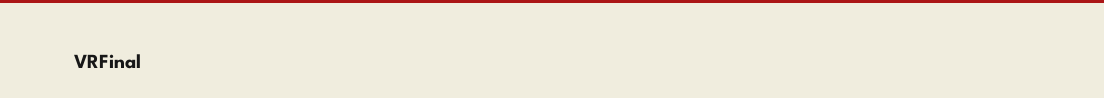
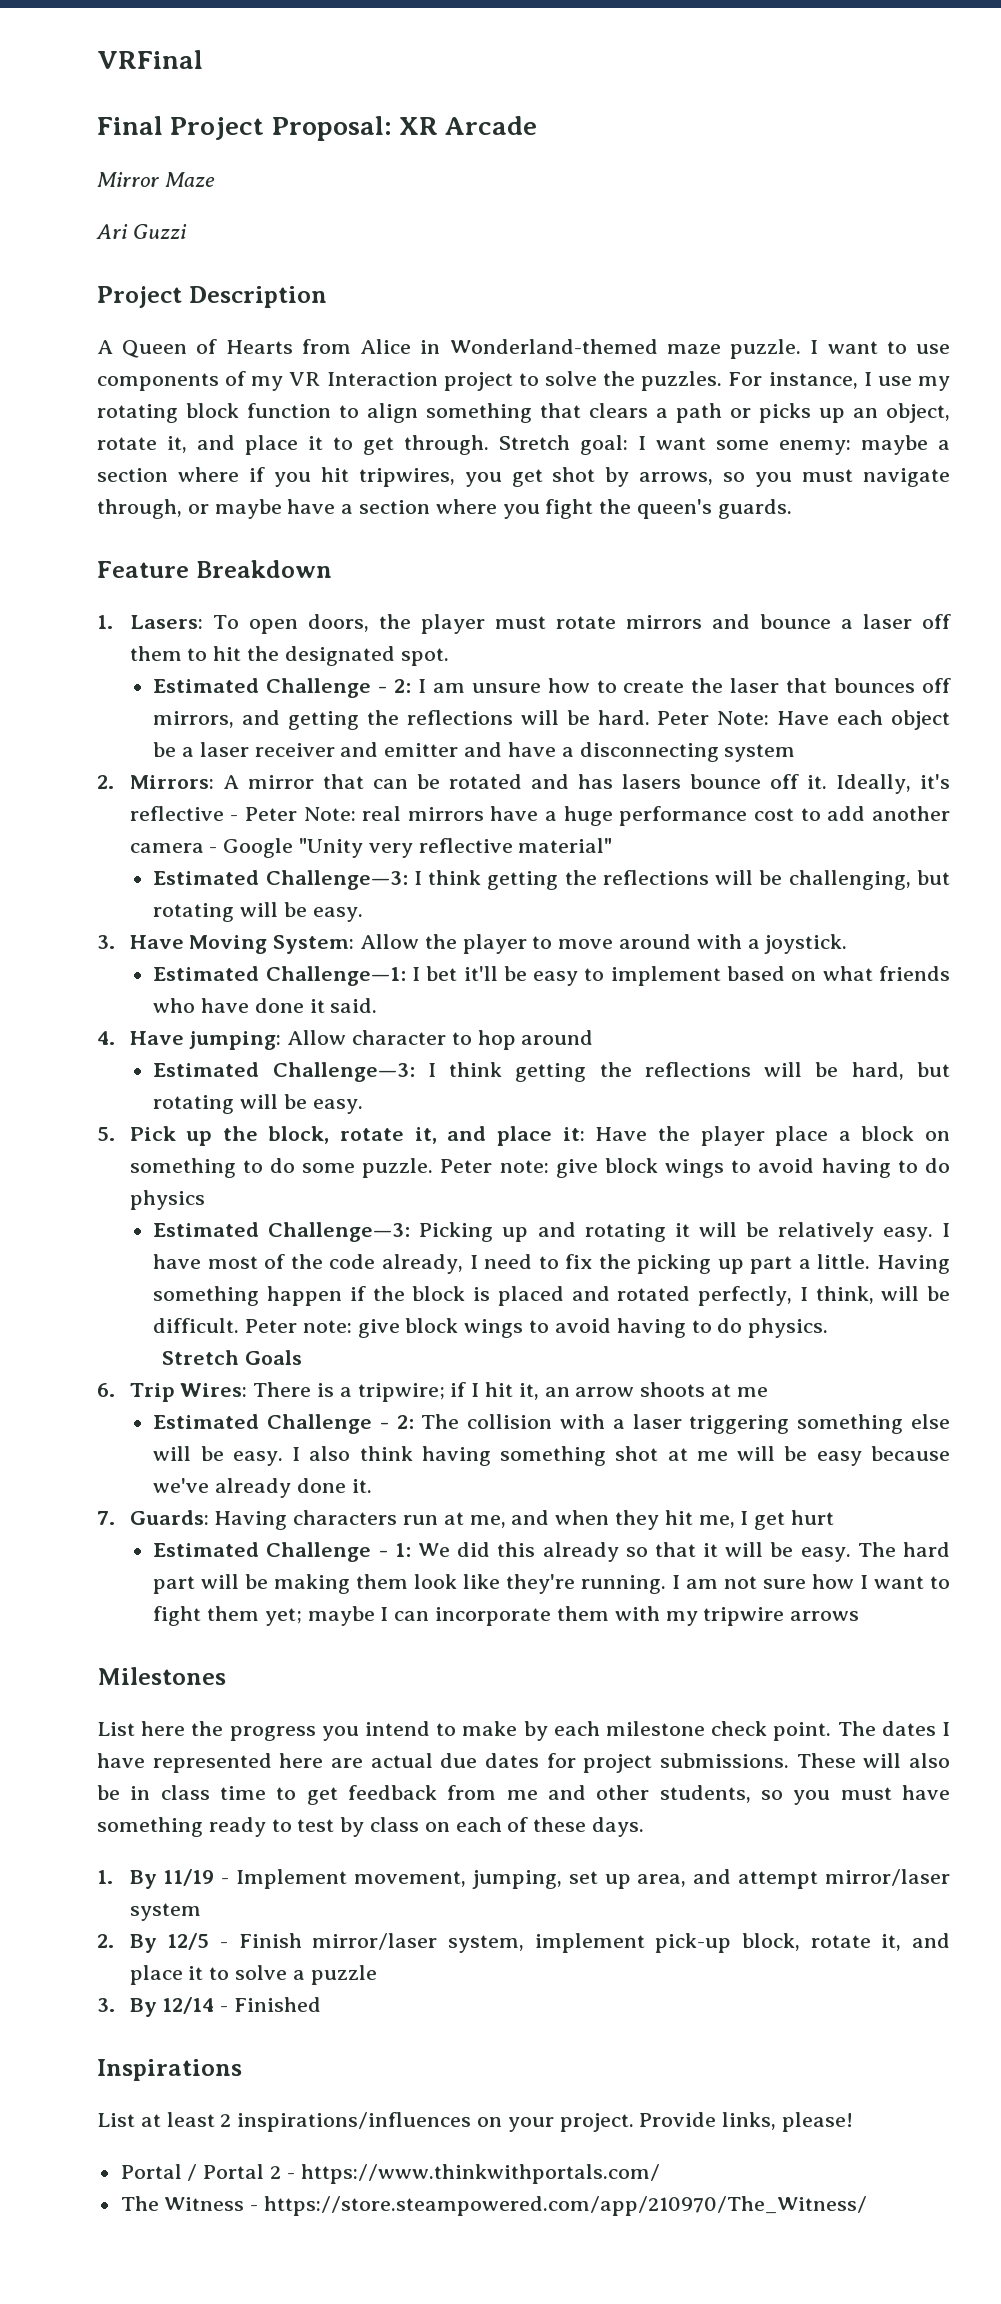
+ Final Project Proposal: XR Arcade
+ Mirror Maze
+ Ari Guzzi
+ Project Description
+ A Queen of Hearts from Alice in Wonderland-themed maze puzzle. I want to use components of my VR Interaction project to solve the puzzles. For instance, I use my rotating block function to align something that clears a path or picks up an object, rotate it, and place it to get through. Stretch goal: I want some enemy: maybe a section where if you hit tripwires, you get shot by arrows, so you must navigate through, or maybe have a section where you fight the queen's guards.
+ Feature Breakdown
+ 1. Lasers: To open doors, the player must rotate mirrors and bounce a laser off them to hit the designated spot.
+ Estimated Challenge - 2: I am unsure how to create the laser that bounces off mirrors, and getting the reflections will be hard. Peter Note: Have each object be a laser receiver and emitter and have a disconnecting system
+ 2. Mirrors: A mirror that can be rotated and has lasers bounce off it. Ideally, it's reflective - Peter Note: real mirrors have a huge performance cost to add another camera - Google "Unity very reflective material"
+ Estimated Challenge—3: I think getting the reflections will be challenging, but rotating will be easy.
+ 3. Have Moving System: Allow the player to move around with a joystick.
+ Estimated Challenge—1: I bet it'll be easy to implement based on what friends who have done it said.
+ 4. Have jumping: Allow character to hop around
+ Estimated Challenge—3: I think getting the reflections will be hard, but rotating will be easy.
+ 5. Pick up the block, rotate it, and place it: Have the player place a block on something to do some puzzle. Peter note: give block wings to avoid having to do physics
+ Estimated Challenge—3: Picking up and rotating it will be relatively easy. I have most of the code already, I need to fix the picking up part a little. Having something happen if the block is placed and rotated perfectly, I think, will be difficult. Peter note: give block wings to avoid having to do physics.
+ Stretch Goals
+ 6. Trip Wires: There is a tripwire; if I hit it, an arrow shoots at me
+ Estimated Challenge - 2: The collision with a laser triggering something else will be easy. I also think having something shot at me will be easy because we've already done it.
+ 7. Guards: Having characters run at me, and when they hit me, I get hurt
+ Estimated Challenge - 1: We did this already so that it will be easy. The hard part will be making them look like they're running. I am not sure how I want to fight them yet; maybe I can incorporate them with my tripwire arrows
+ Milestones
+ List here the progress you intend to make by each milestone check point. The dates I have represented here are actual due dates for project submissions. These will also be in class time to get feedback from me and other students, so you must have something ready to test by class on each of these days.
+ 1. By 11/19 - Implement movement, jumping, set up area, and attempt mirror/laser system
+ 2. By 12/5 - Finish mirror/laser system, implement pick-up block, rotate it, and place it to solve a puzzle
+ 3. By 12/14 - Finished
+ Inspirations
+ List at least 2 inspirations/influences on your project. Provide links, please!
+ Portal / Portal 2 - https://www.thinkwithportals.com/
+ The Witness - https://store.steampowered.com/app/210970/The_Witness/

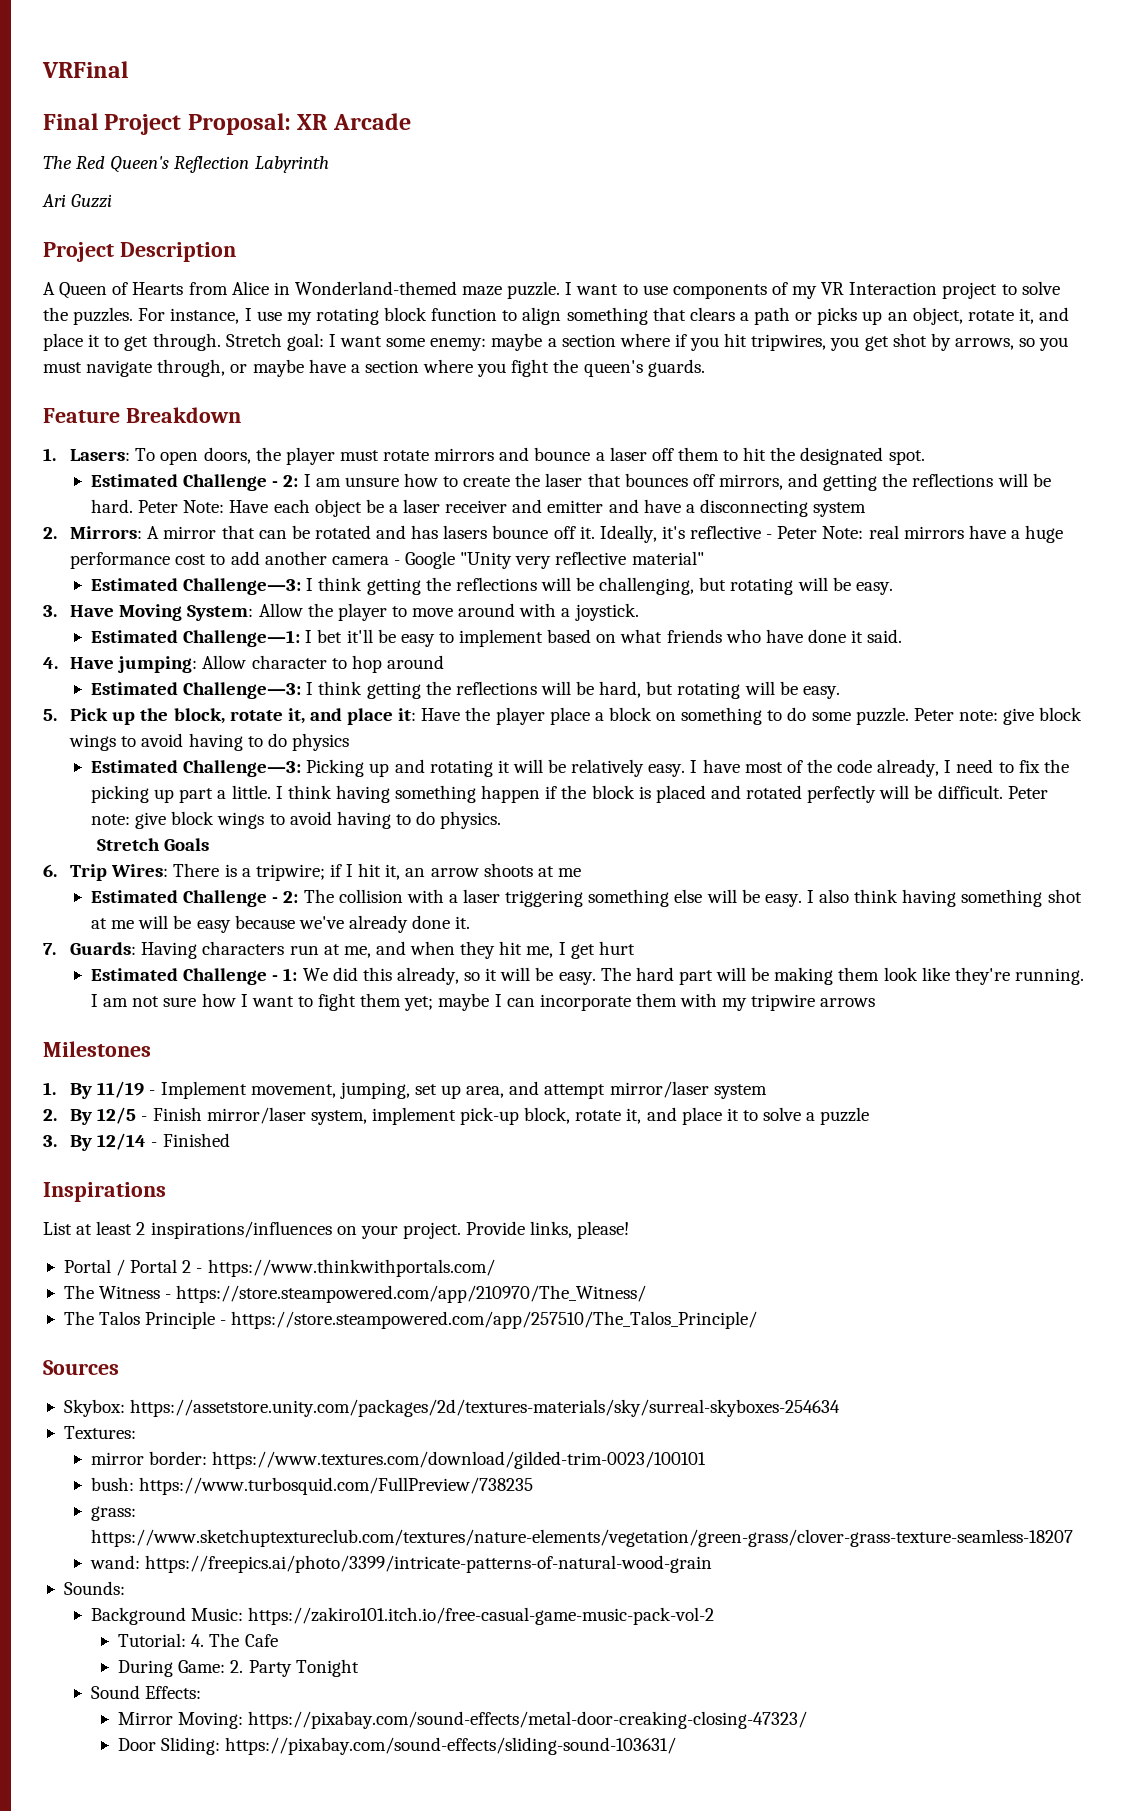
- Mirror Maze
+ The Red Queen's Reflection Labyrinth
- Having something happen if the block is placed and rotated perfectly, I think, will be difficult.
+ I think having something happen if the block is placed and rotated perfectly will be difficult.
- Estimated Challenge - 1: We did this already so that it will be easy.
+ Estimated Challenge - 1: We did this already, so it will be easy.
- List here the progress you intend to make by each milestone check point. The dates I have represented here are actual due dates for project submissions. These will also be in class time to get feedback from me and other students, so you must have something ready to test by class on each of these days.
+ The Talos Principle - https://store.steampowered.com/app/257510/The_Talos_Principle/
+ Sources
+ Skybox: https://assetstore.unity.com/packages/2d/textures-materials/sky/surreal-skyboxes-254634
+ Textures:
+ mirror border: https://www.textures.com/download/gilded-trim-0023/100101
+ bush: https://www.turbosquid.com/FullPreview/738235
+ grass: https://www.sketchuptextureclub.com/textures/nature-elements/vegetation/green-grass/clover-grass-texture-seamless-18207
+ wand: https://freepics.ai/photo/3399/intricate-patterns-of-natural-wood-grain
+ Sounds:
+ Background Music: https://zakiro101.itch.io/free-casual-game-music-pack-vol-2
+ Tutorial: 4. The Cafe
+ During Game: 2. Party Tonight
+ Sound Effects:
+ Mirror Moving: https://pixabay.com/sound-effects/metal-door-creaking-closing-47323/
+ Door Sliding: https://pixabay.com/sound-effects/sliding-sound-103631/

